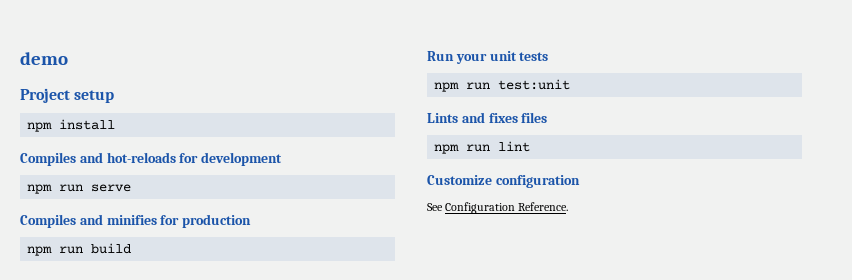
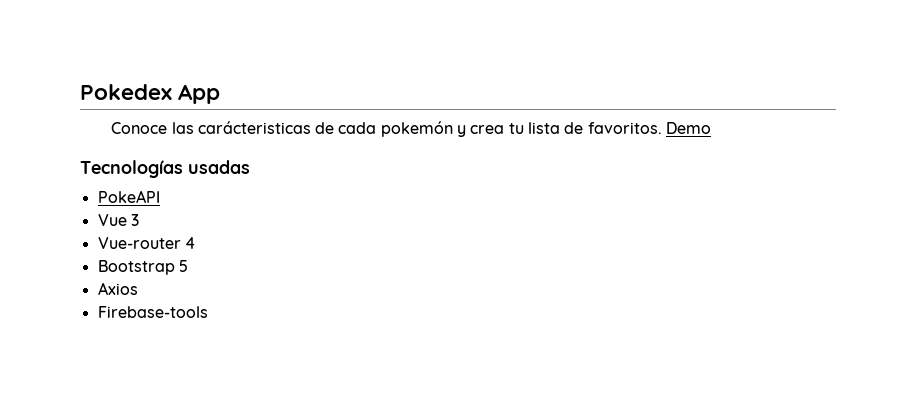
- demo
- Project setup
- npm install
- Compiles and hot-reloads for development
- npm run serve
- Compiles and minifies for production
- npm run build
- Run your unit tests
- npm run test:unit
- Lints and fixes files
- npm run lint
- Customize configuration
- See Configuration Reference.
+ Pokedex App
+ Conoce las carácteristicas de cada pokemón y crea tu lista de favoritos. Demo
+ Tecnologías usadas
+ PokeAPI
+ Vue 3
+ Vue-router 4
+ Bootstrap 5
+ Axios
+ Firebase-tools

